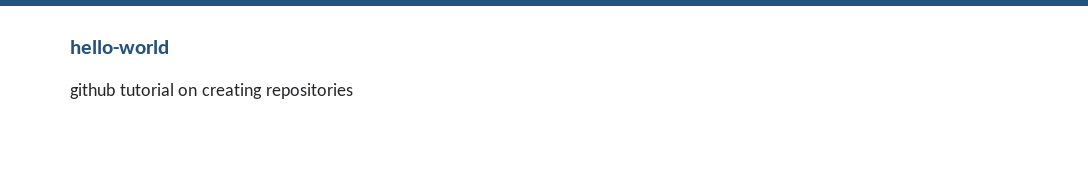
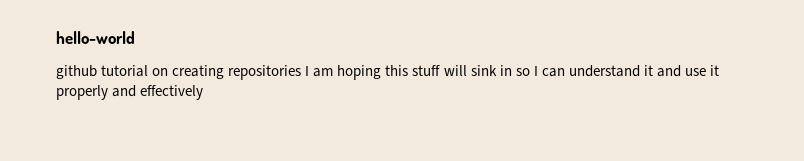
- github tutorial on creating repositories
+ github tutorial on creating repositories I am hoping this stuff will sink in so I can understand it and use it properly and effectively

